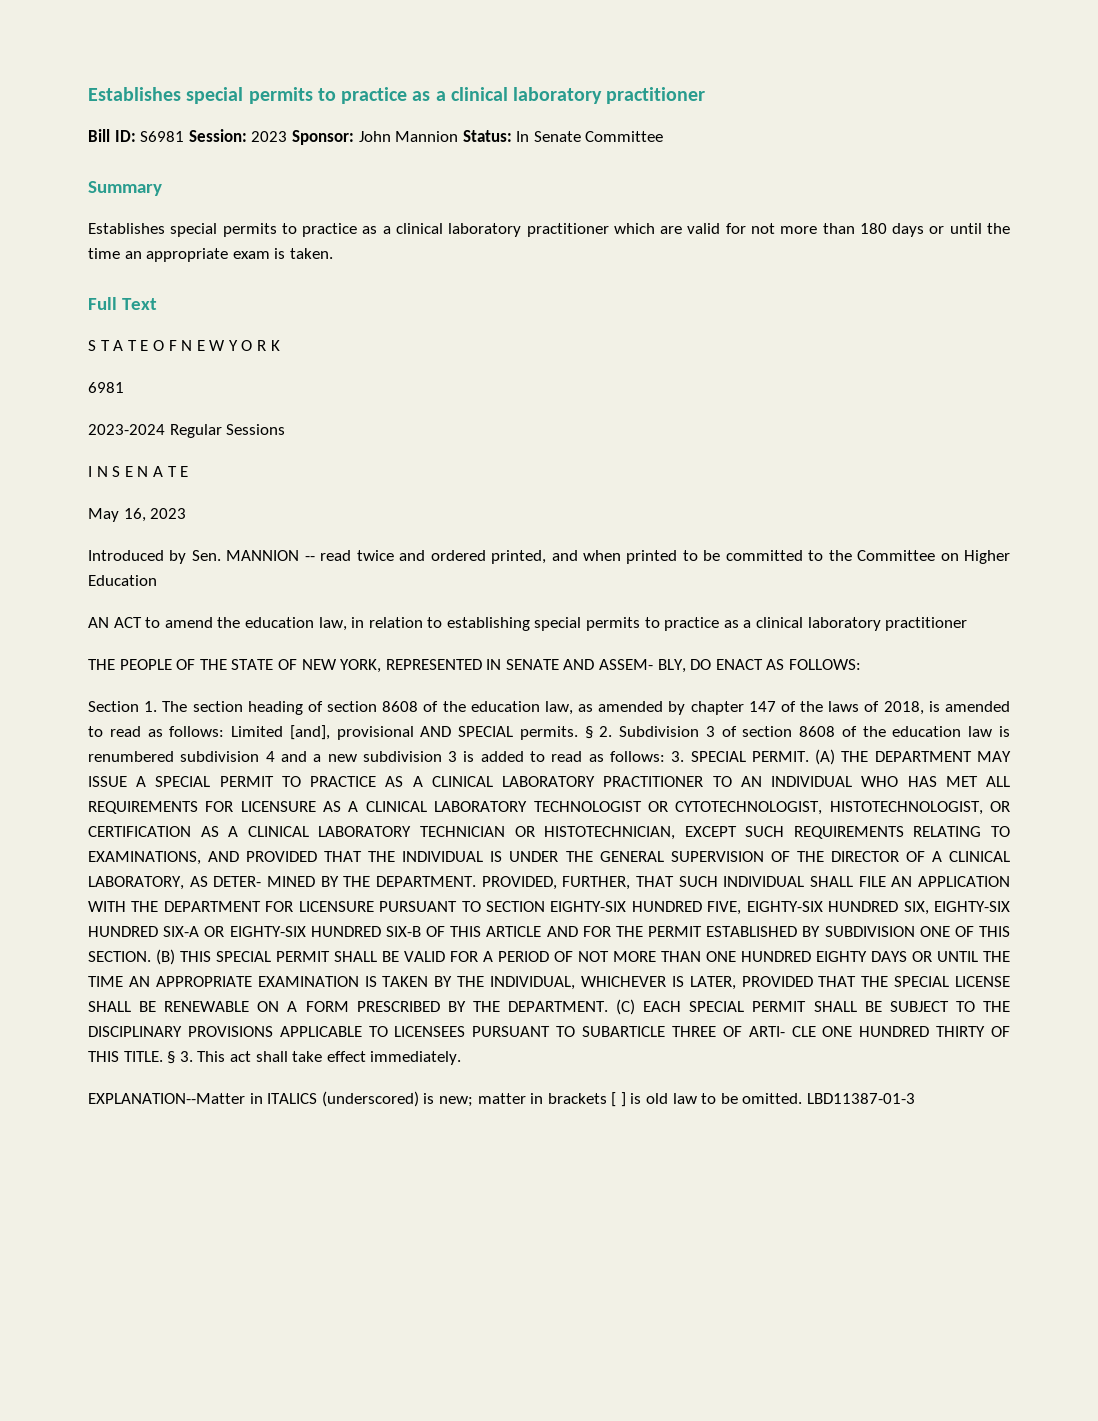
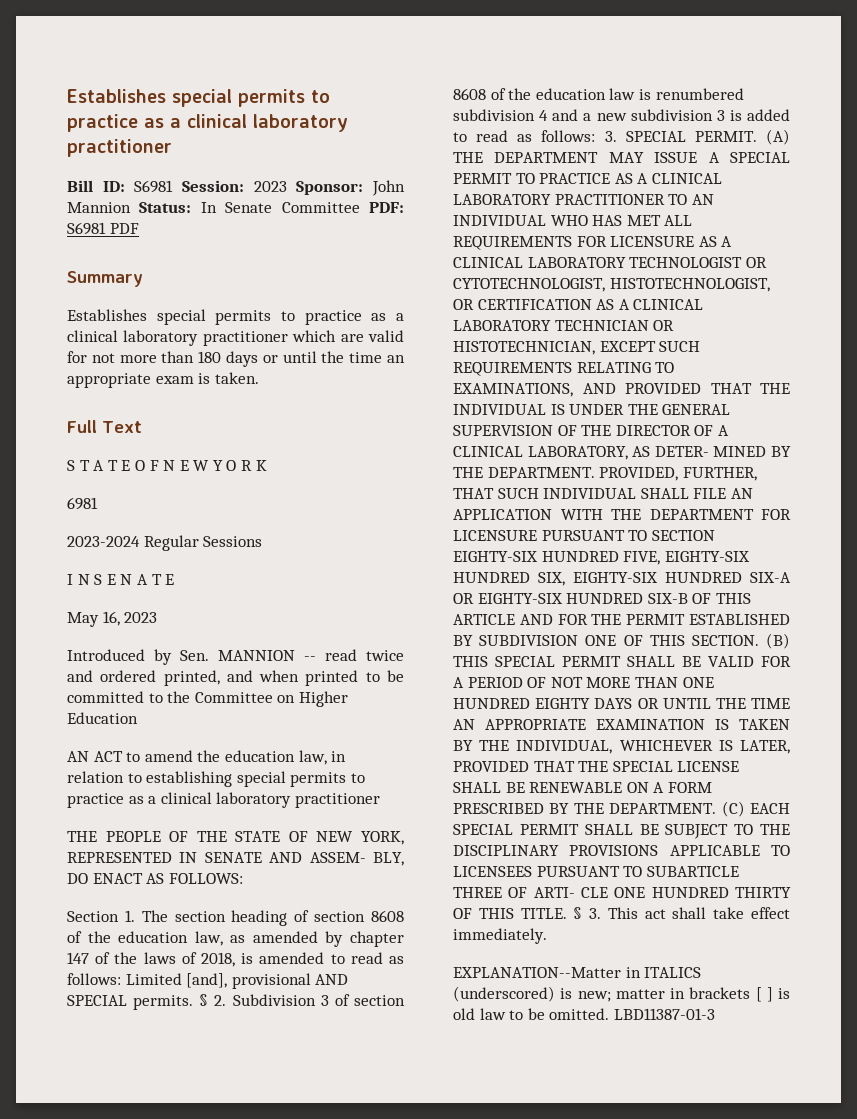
- Bill ID: S6981 Session: 2023 Sponsor: John Mannion Status: In Senate Committee
+ Bill ID: S6981 Session: 2023 Sponsor: John Mannion Status: In Senate Committee PDF: S6981 PDF

